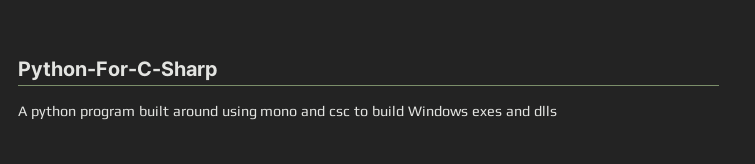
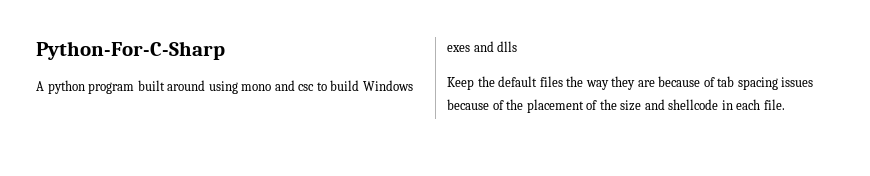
+ Keep the default files the way they are because of tab spacing issues because of the placement of the size and shellcode in each file.

